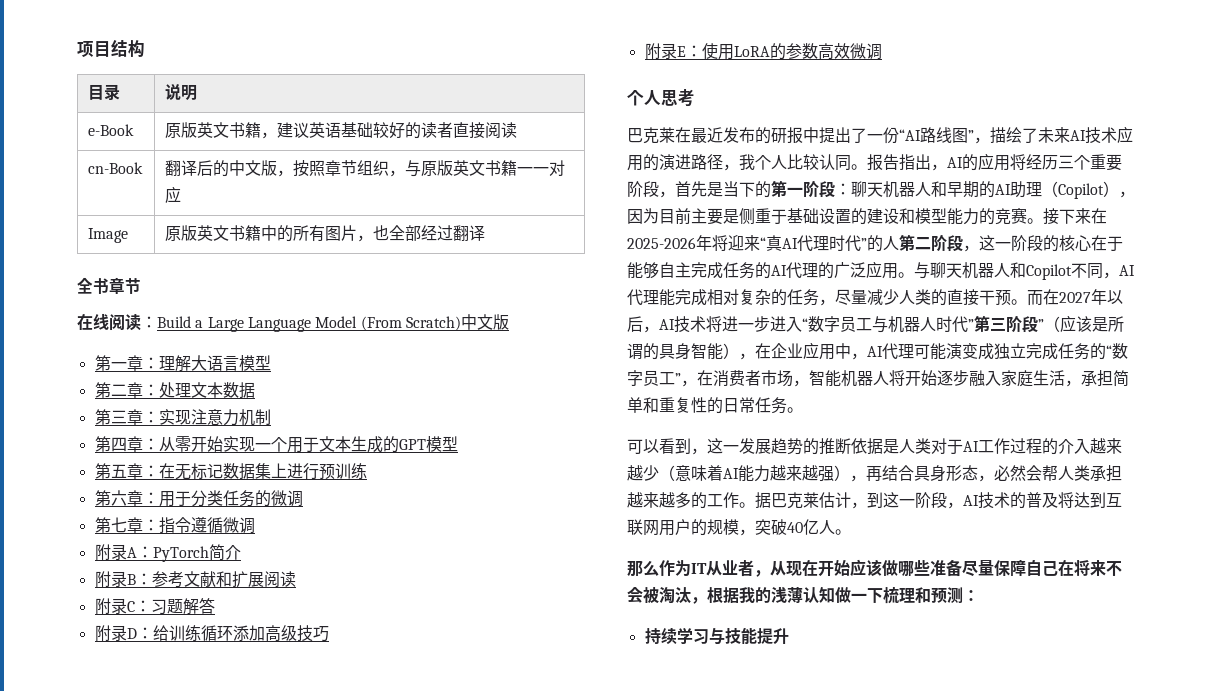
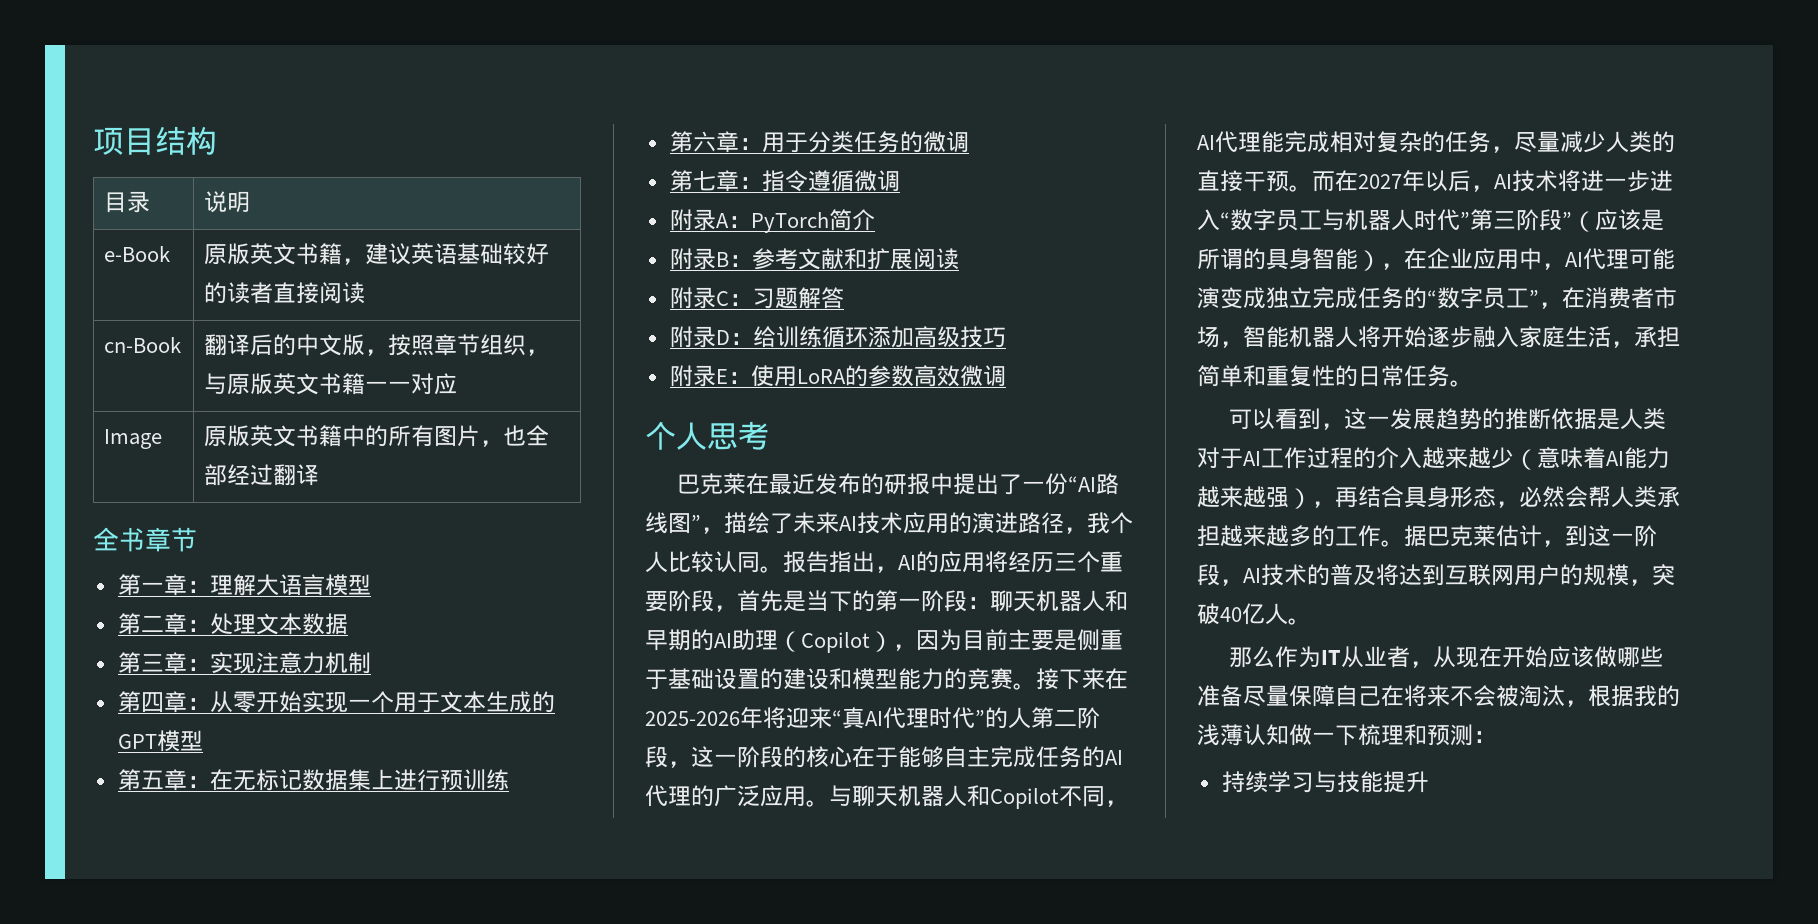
- 在线阅读：Build a Large Language Model (From Scratch)中文版

